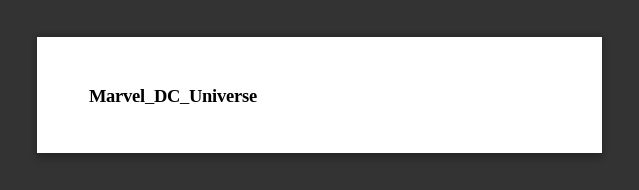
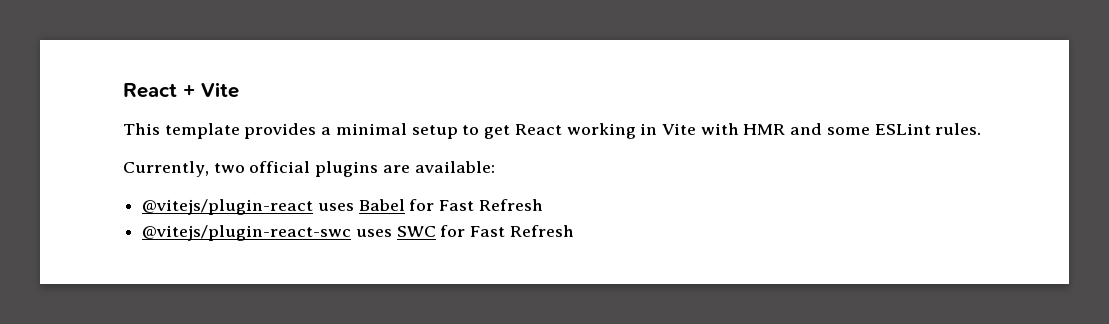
- Marvel_DC_Universe
+ React + Vite
+ This template provides a minimal setup to get React working in Vite with HMR and some ESLint rules.
+ Currently, two official plugins are available:
+ @vitejs/plugin-react uses Babel for Fast Refresh
+ @vitejs/plugin-react-swc uses SWC for Fast Refresh

